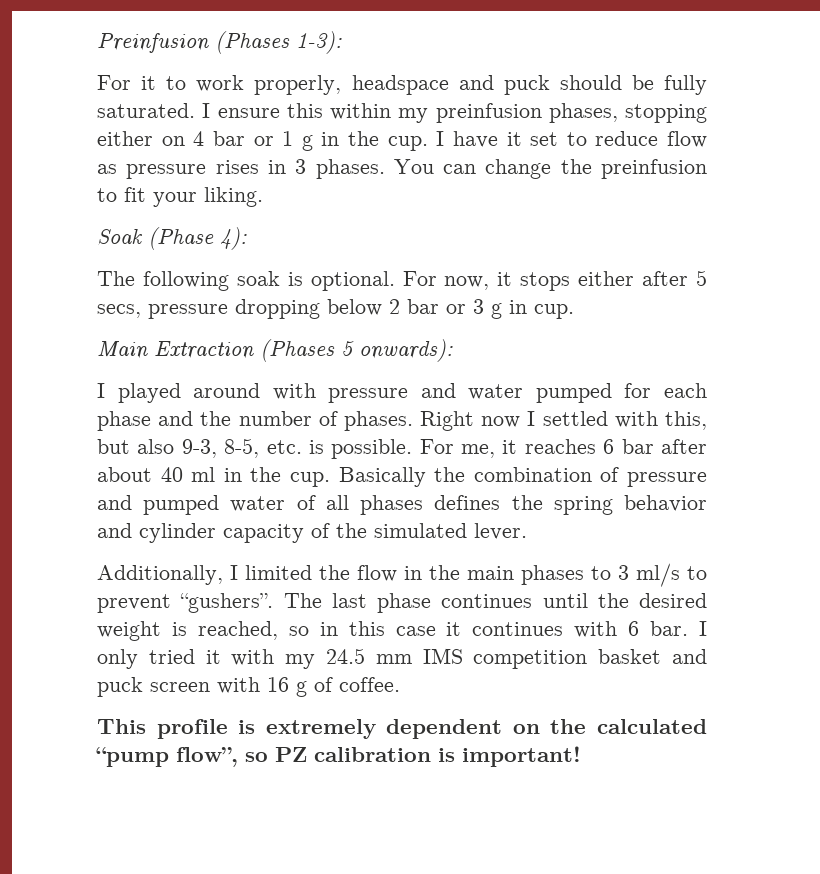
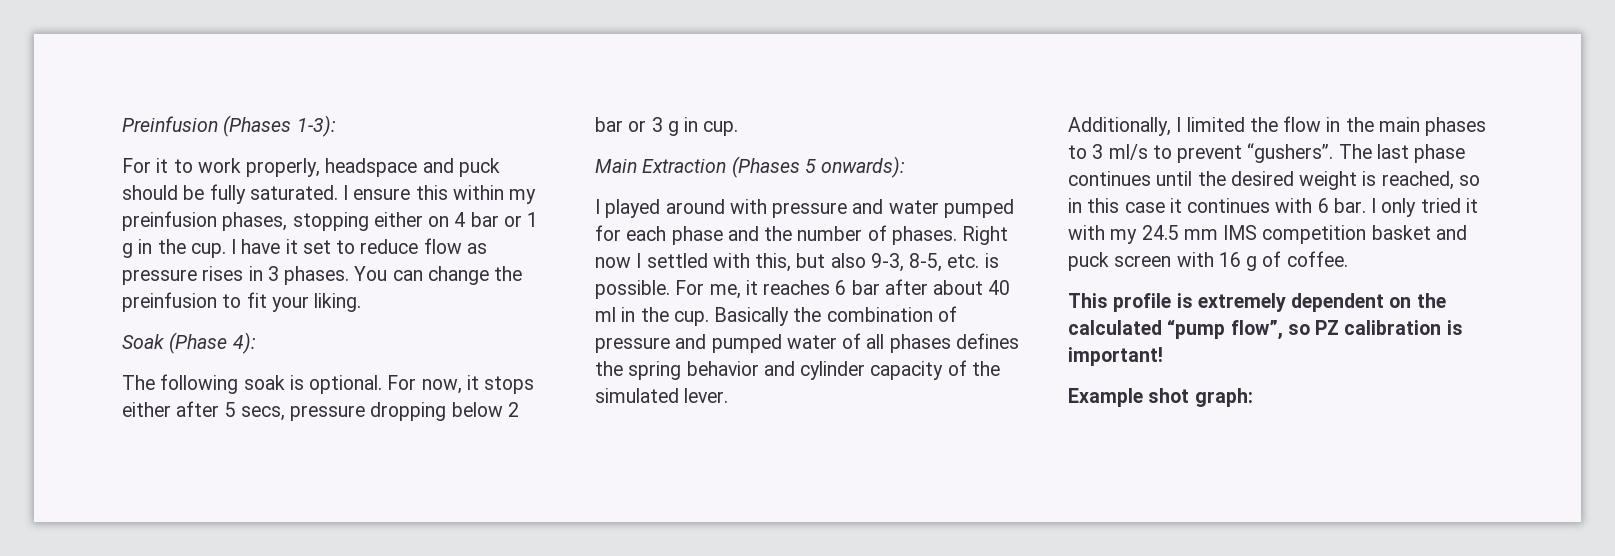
+ Example shot graph:

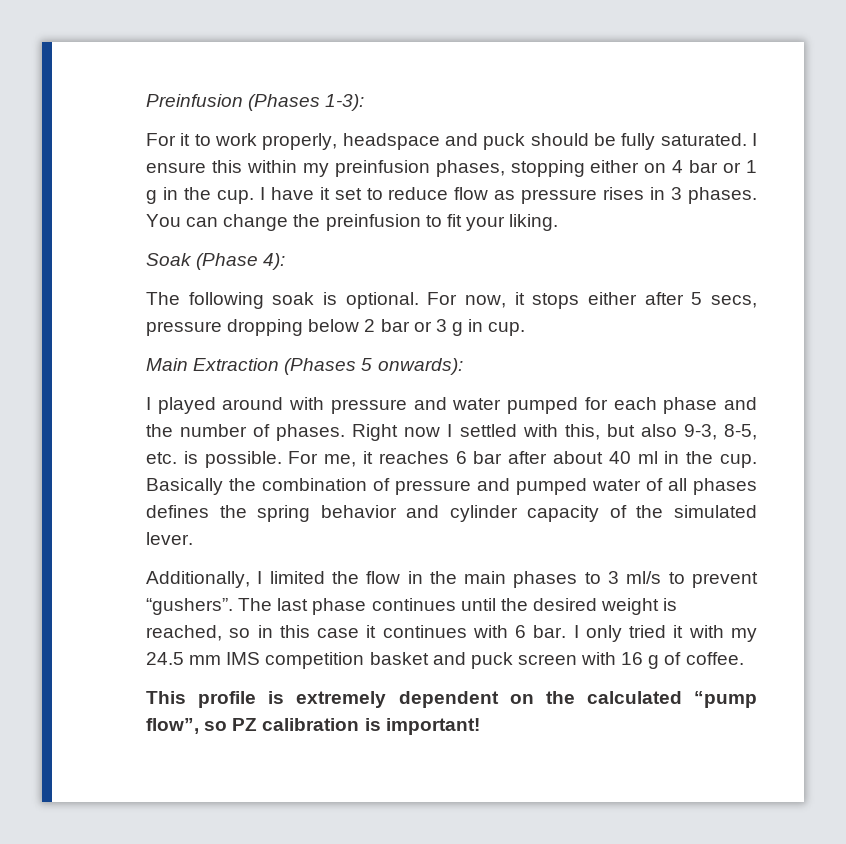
- Example shot graph:

